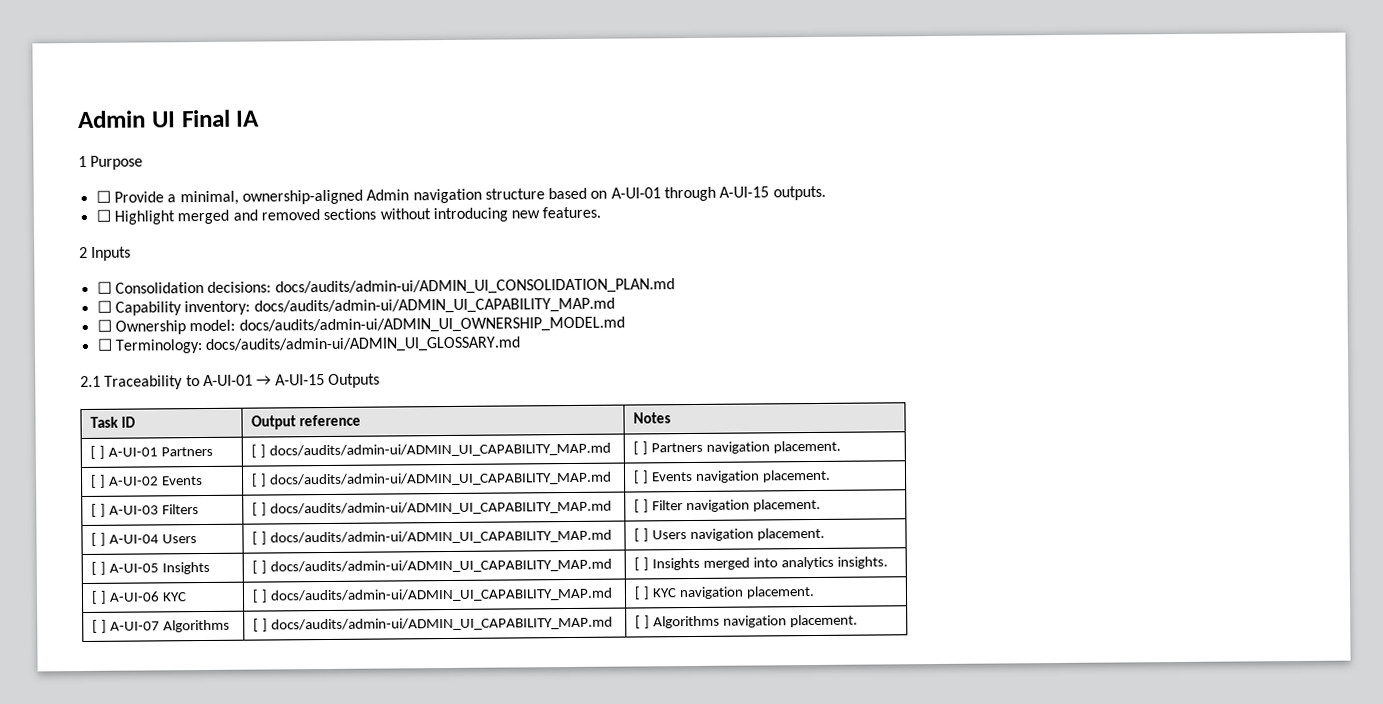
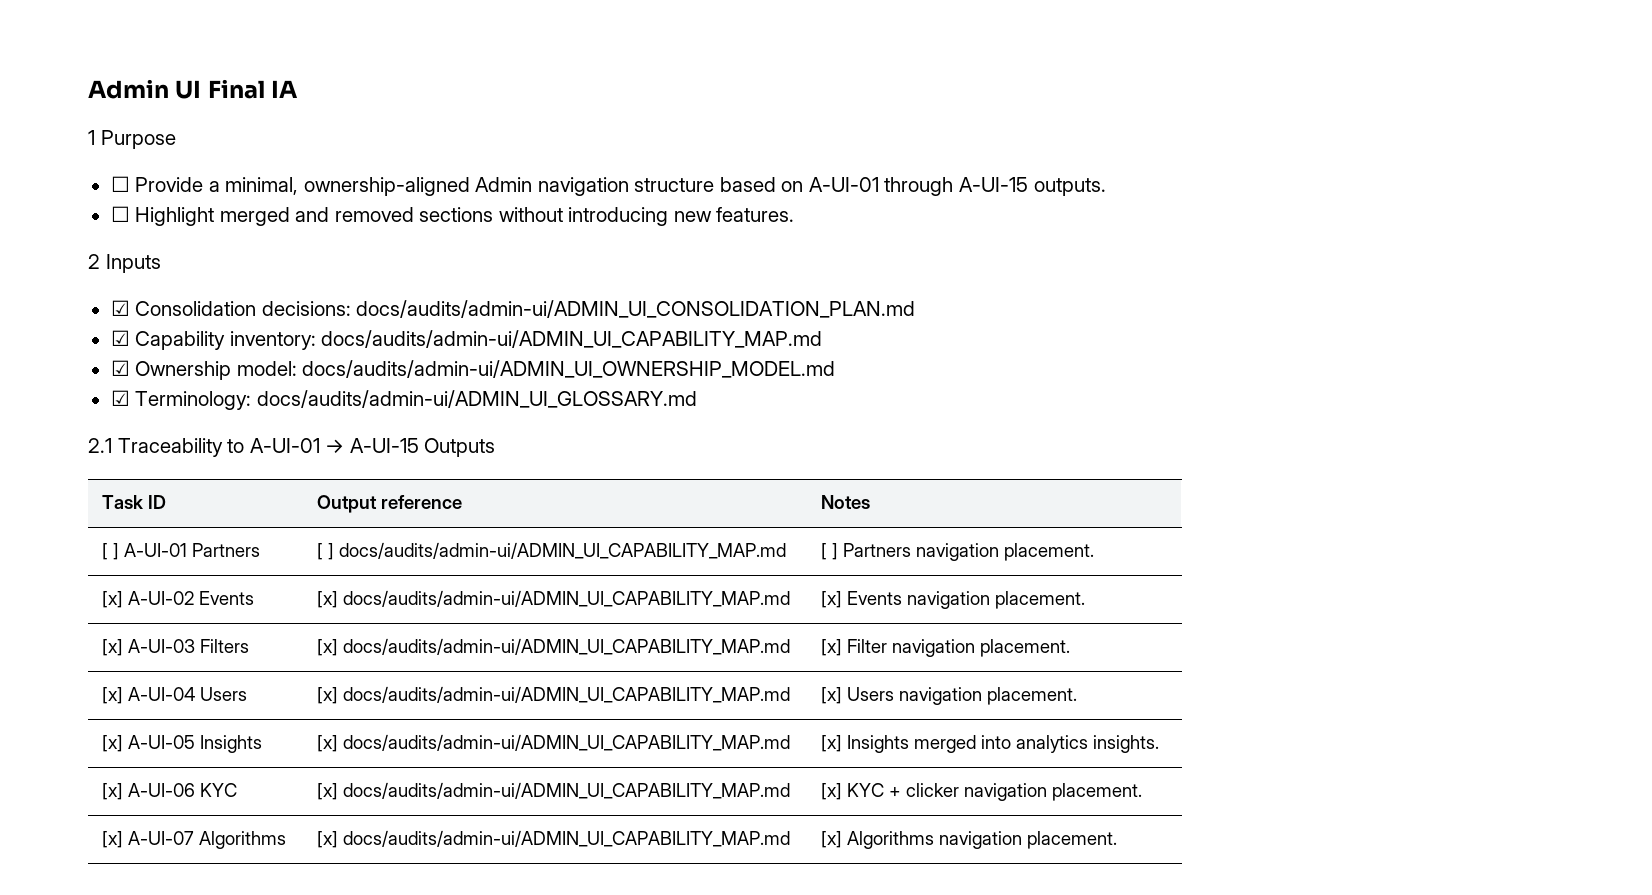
- ☐ Consolidation decisions: docs/audits/admin-ui/ADMIN_UI_CONSOLIDATION_PLAN.md
+ ☑ Consolidation decisions: docs/audits/admin-ui/ADMIN_UI_CONSOLIDATION_PLAN.md
- ☐ Capability inventory: docs/audits/admin-ui/ADMIN_UI_CAPABILITY_MAP.md
+ ☑ Capability inventory: docs/audits/admin-ui/ADMIN_UI_CAPABILITY_MAP.md
- ☐ Ownership model: docs/audits/admin-ui/ADMIN_UI_OWNERSHIP_MODEL.md
+ ☑ Ownership model: docs/audits/admin-ui/ADMIN_UI_OWNERSHIP_MODEL.md
- ☐ Terminology: docs/audits/admin-ui/ADMIN_UI_GLOSSARY.md
+ ☑ Terminology: docs/audits/admin-ui/ADMIN_UI_GLOSSARY.md
- [ ] A-UI-02 Events | [ ] docs/audits/admin-ui/ADMIN_UI_CAPABILITY_MAP.md | [ ] Events navigation placement.
+ [x] A-UI-02 Events | [x] docs/audits/admin-ui/ADMIN_UI_CAPABILITY_MAP.md | [x] Events navigation placement.
- [ ] A-UI-03 Filters | [ ] docs/audits/admin-ui/ADMIN_UI_CAPABILITY_MAP.md | [ ] Filter navigation placement.
+ [x] A-UI-03 Filters | [x] docs/audits/admin-ui/ADMIN_UI_CAPABILITY_MAP.md | [x] Filter navigation placement.
- [ ] A-UI-04 Users | [ ] docs/audits/admin-ui/ADMIN_UI_CAPABILITY_MAP.md | [ ] Users navigation placement.
+ [x] A-UI-04 Users | [x] docs/audits/admin-ui/ADMIN_UI_CAPABILITY_MAP.md | [x] Users navigation placement.
- [ ] A-UI-05 Insights | [ ] docs/audits/admin-ui/ADMIN_UI_CAPABILITY_MAP.md | [ ] Insights merged into analytics insights.
+ [x] A-UI-05 Insights | [x] docs/audits/admin-ui/ADMIN_UI_CAPABILITY_MAP.md | [x] Insights merged into analytics insights.
- [ ] A-UI-06 KYC | [ ] docs/audits/admin-ui/ADMIN_UI_CAPABILITY_MAP.md | [ ] KYC navigation placement.
- [ ] A-UI-07 Algorithms | [ ] docs/audits/admin-ui/ADMIN_UI_CAPABILITY_MAP.md | [ ] Algorithms navigation placement.
+ [x] A-UI-06 KYC | [x] docs/audits/admin-ui/ADMIN_UI_CAPABILITY_MAP.md | [x] KYC + clicker navigation placement.
+ [x] A-UI-07 Algorithms | [x] docs/audits/admin-ui/ADMIN_UI_CAPABILITY_MAP.md | [x] Algorithms navigation placement.

